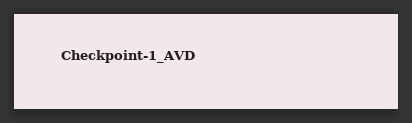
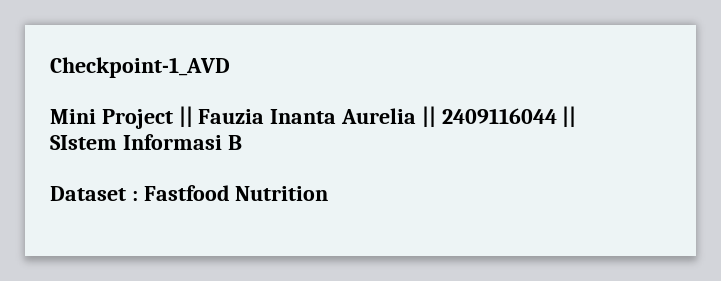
+ Mini Project || Fauzia Inanta Aurelia || 2409116044 || SIstem Informasi B
+ Dataset : Fastfood Nutrition

